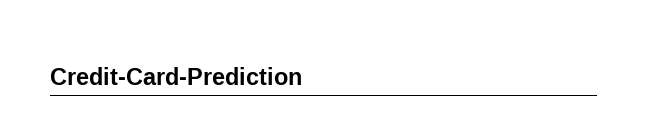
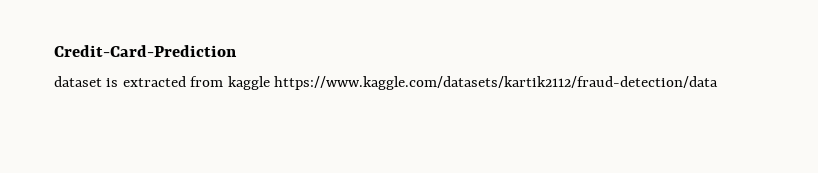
+ dataset is extracted from kaggle https://www.kaggle.com/datasets/kartik2112/fraud-detection/data

